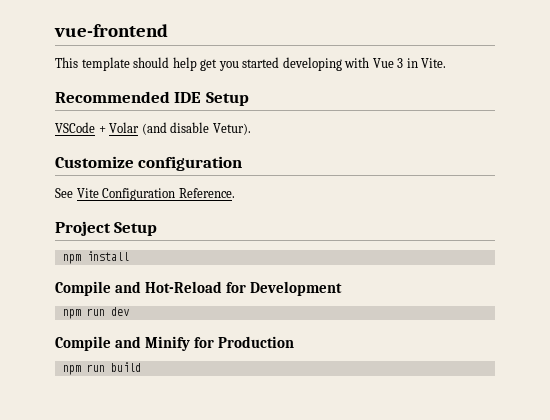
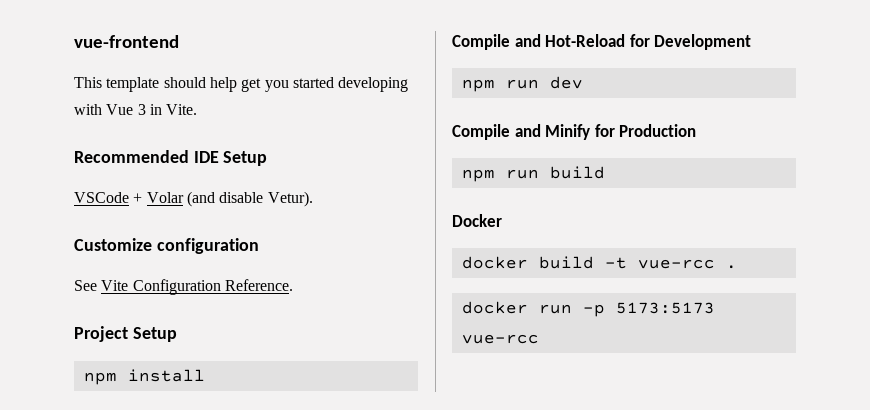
+ Docker
+ docker build -t vue-rcc .
+ docker run -p 5173:5173 vue-rcc

